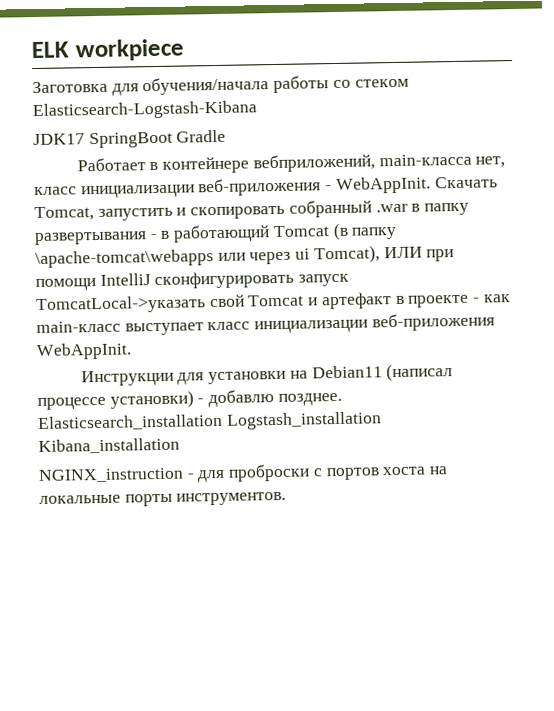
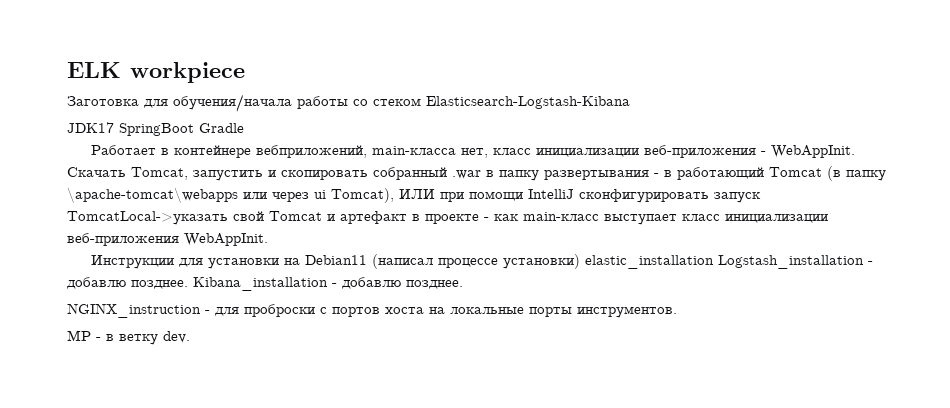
- Инструкции для установки на Debian11 (написал процессе установки) - добавлю позднее. Elasticsearch_installation Logstash_installation Kibana_installation
+ Инструкции для установки на Debian11 (написал процессе установки) elastic_installation Logstash_installation - добавлю позднее. Kibana_installation - добавлю позднее.
+ МР - в ветку dev.

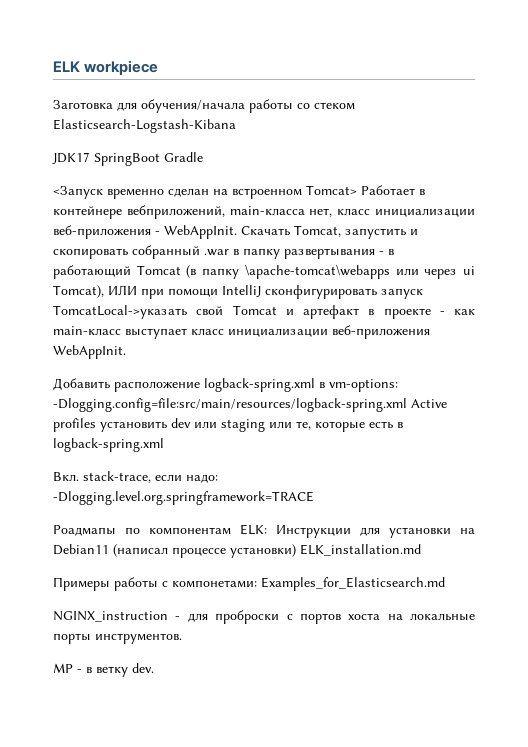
- Работает в контейнере вебприложений, main-класса нет, класс инициализации веб-приложения - WebAppInit.
+ <Запуск временно сделан на встроенном Tomcat> Работает в контейнере вебприложений, main-класса нет, класс инициализации веб-приложения - WebAppInit.
- Инструкции для установки на Debian11 (написал процессе установки) elastic_installation Logstash_installation - добавлю позднее. Kibana_installation - добавлю позднее.
+ Добавить расположение logback-spring.xml в vm-options: -Dlogging.config=file:src/main/resources/logback-spring.xml Active profiles установить dev или staging или те, которые есть в logback-spring.xml
+ Вкл. stack-trace, если надо: -Dlogging.level.org.springframework=TRACE
+ Роадмапы по компонентам ELK: Инструкции для установки на Debian11 (написал процессе установки) ELK_installation.md
+ Примеры работы с компонетами: Examples_for_Elasticsearch.md

